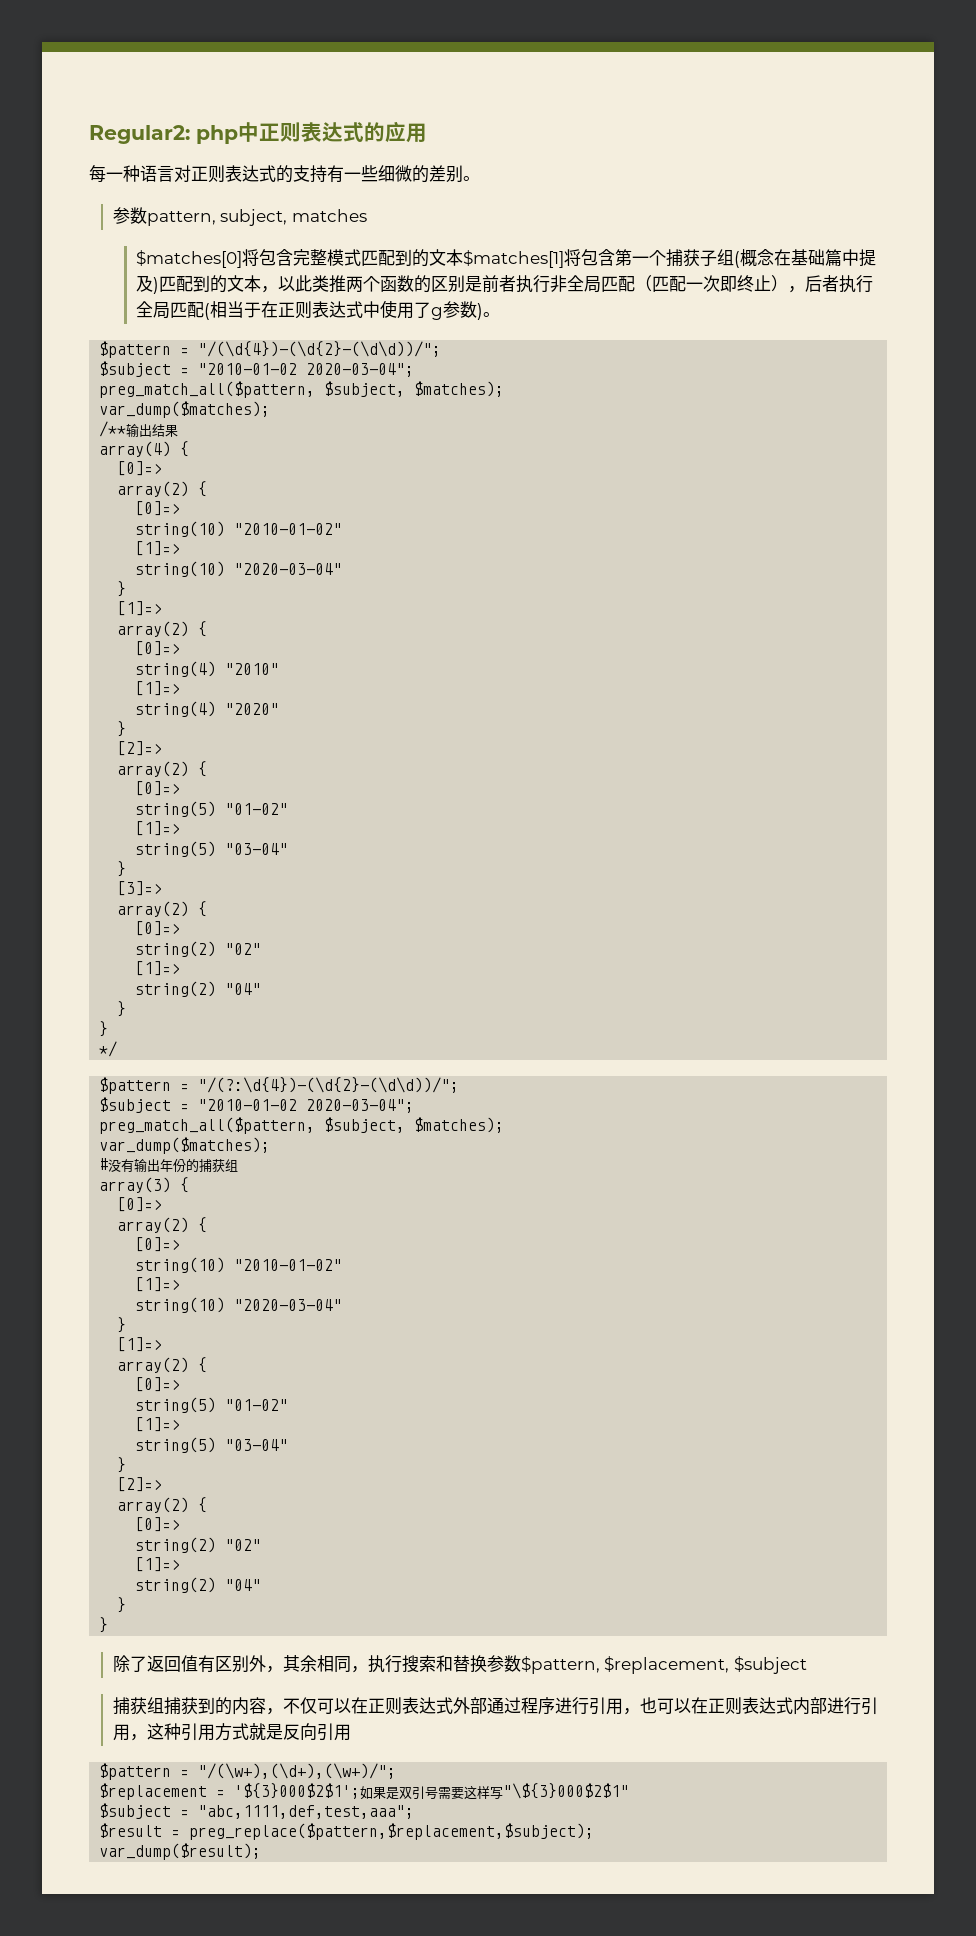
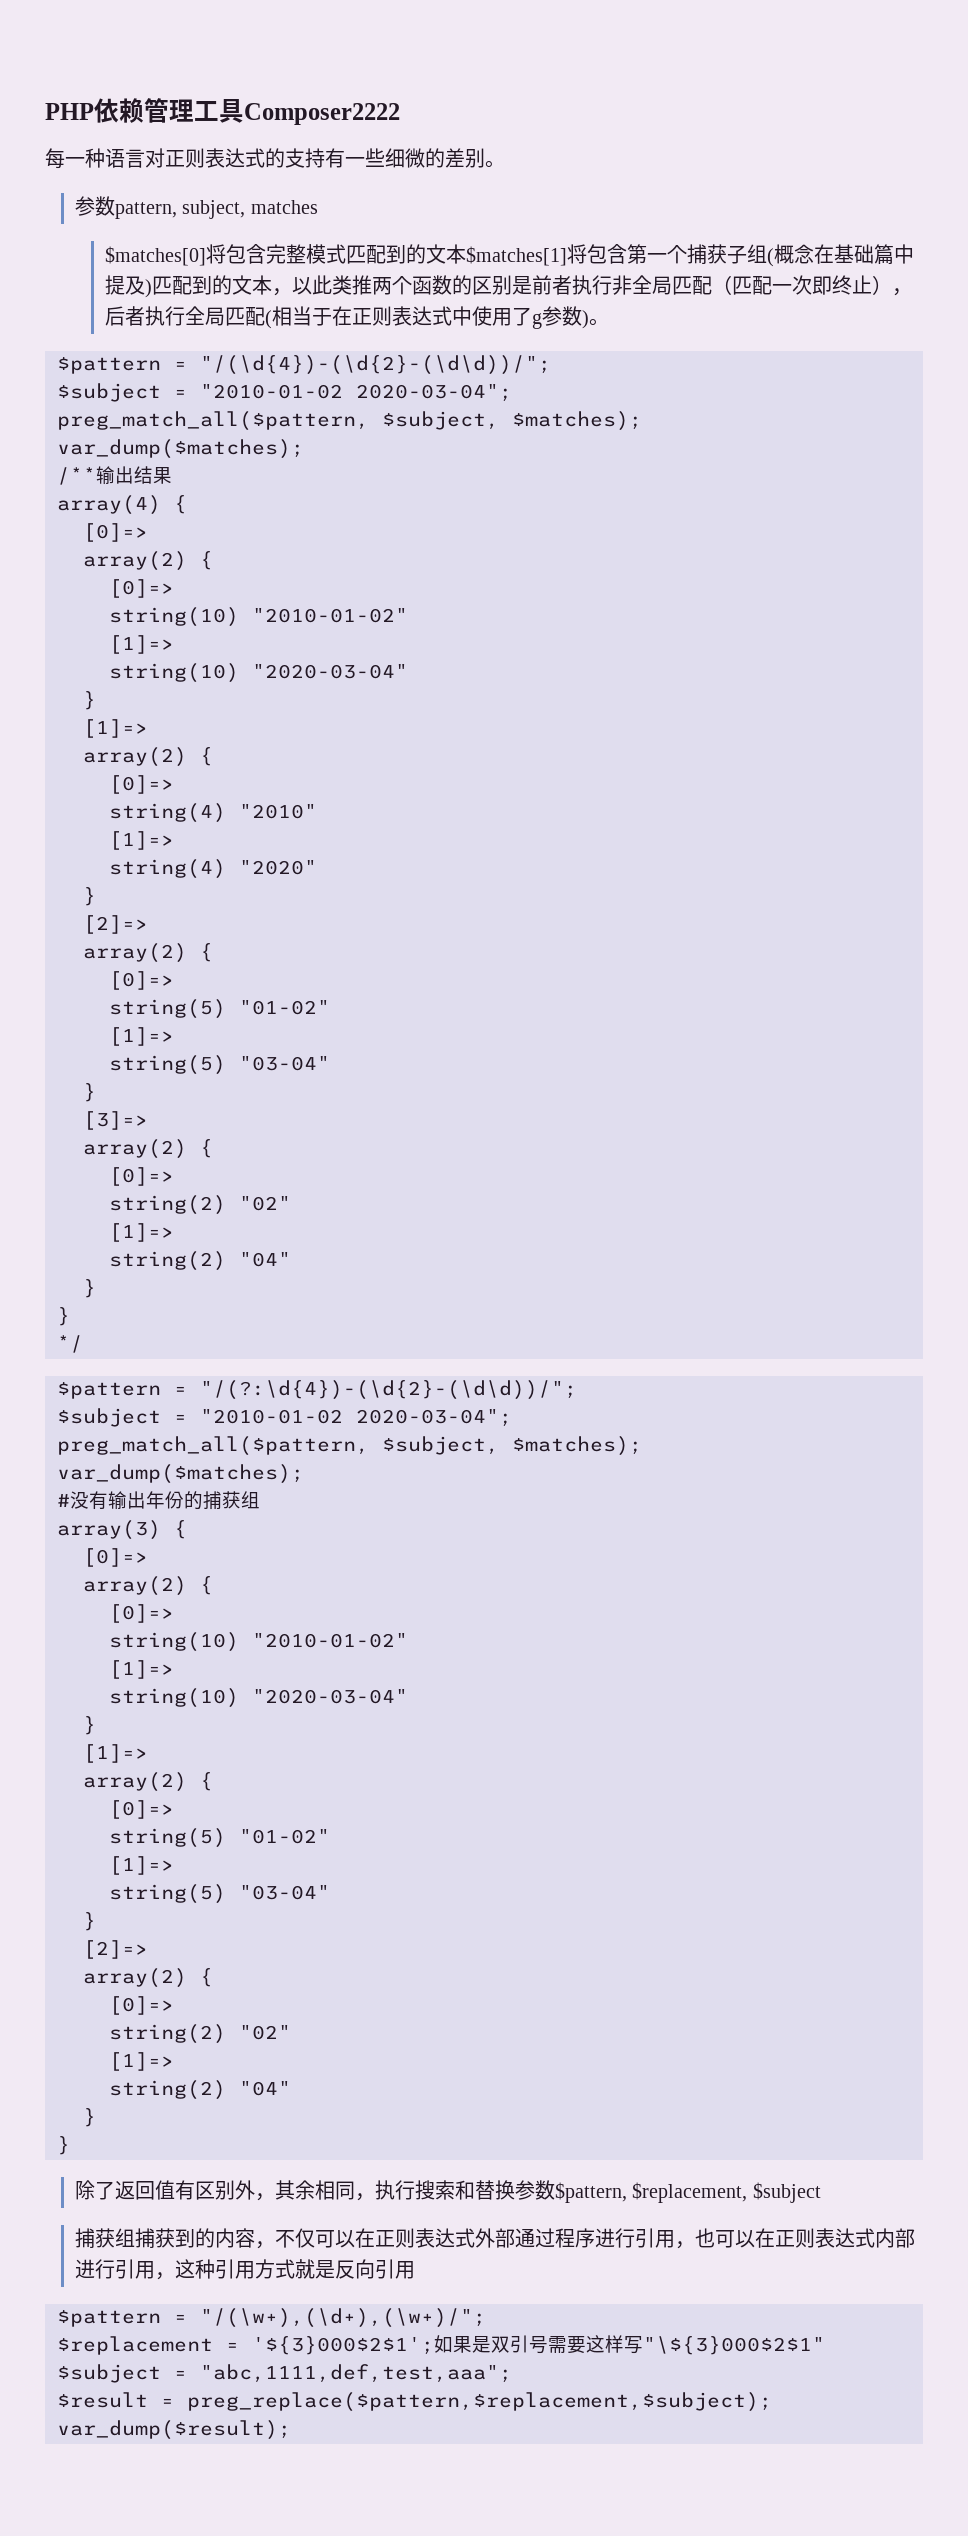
- Regular2: php中正则表达式的应用
+ PHP依赖管理工具Composer2222

